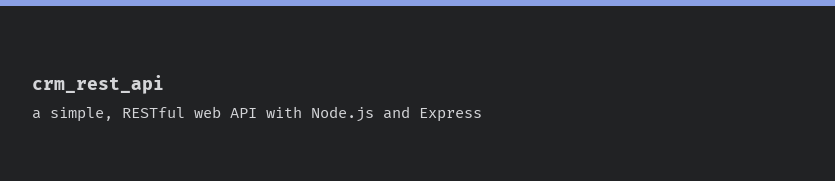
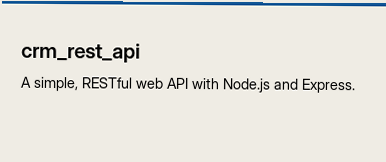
- a simple, RESTful web API with Node.js and Express
+ A simple, RESTful web API with Node.js and Express.

